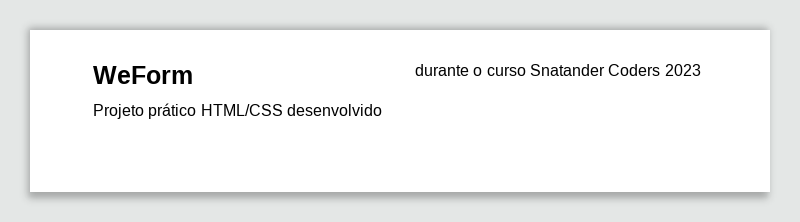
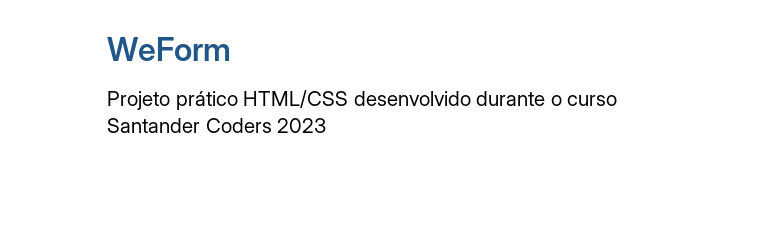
- Projeto prático HTML/CSS desenvolvido durante o curso Snatander Coders 2023
+ Projeto prático HTML/CSS desenvolvido durante o curso Santander Coders 2023

